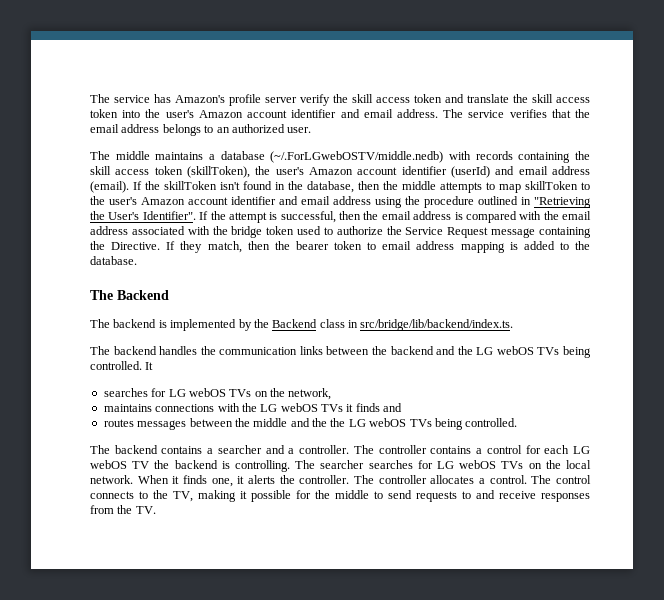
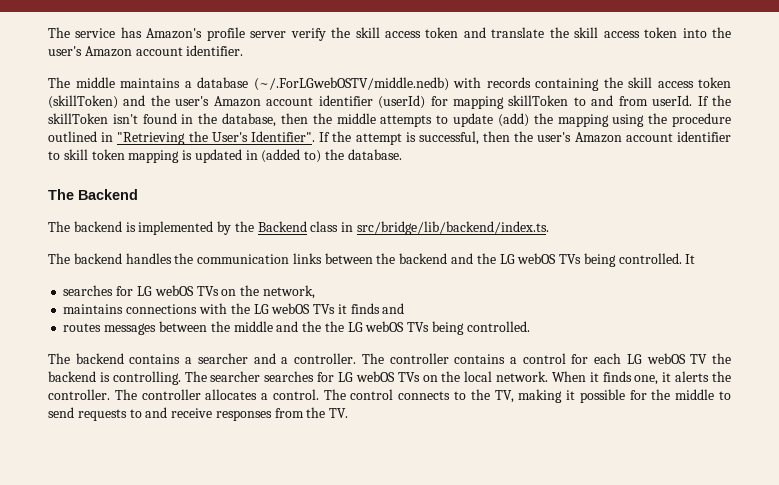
- The service has Amazon's profile server verify the skill access token and translate the skill access token into the user's Amazon account identifier and email address. The service verifies that the email address belongs to an authorized user.
+ The service has Amazon's profile server verify the skill access token and translate the skill access token into the user's Amazon account identifier.
- The middle maintains a database (~/.ForLGwebOSTV/middle.nedb) with records containing the skill access token (skillToken), the user's Amazon account identifier (userId) and email address (email).
+ The middle maintains a database (~/.ForLGwebOSTV/middle.nedb) with records containing the skill access token (skillToken) and the user's Amazon account identifier (userId) for mapping skillToken to and from userId.
- If the skillToken isn't found in the database, then the middle attempts to map skillToken to the user's Amazon account identifier and email address using the procedure outlined in "Retrieving the User's Identifier".
+ If the skillToken isn't found in the database, then the middle attempts to update (add) the mapping using the procedure outlined in "Retrieving the User's Identifier".
- If the attempt is successful, then the email address is compared with the email address associated with the bridge token used to authorize the Service Request message containing the Directive. If they match, then the bearer token to email address mapping is added to the database.
+ If the attempt is successful, then the user's Amazon account identifier to skill token mapping is updated in (added to) the database.

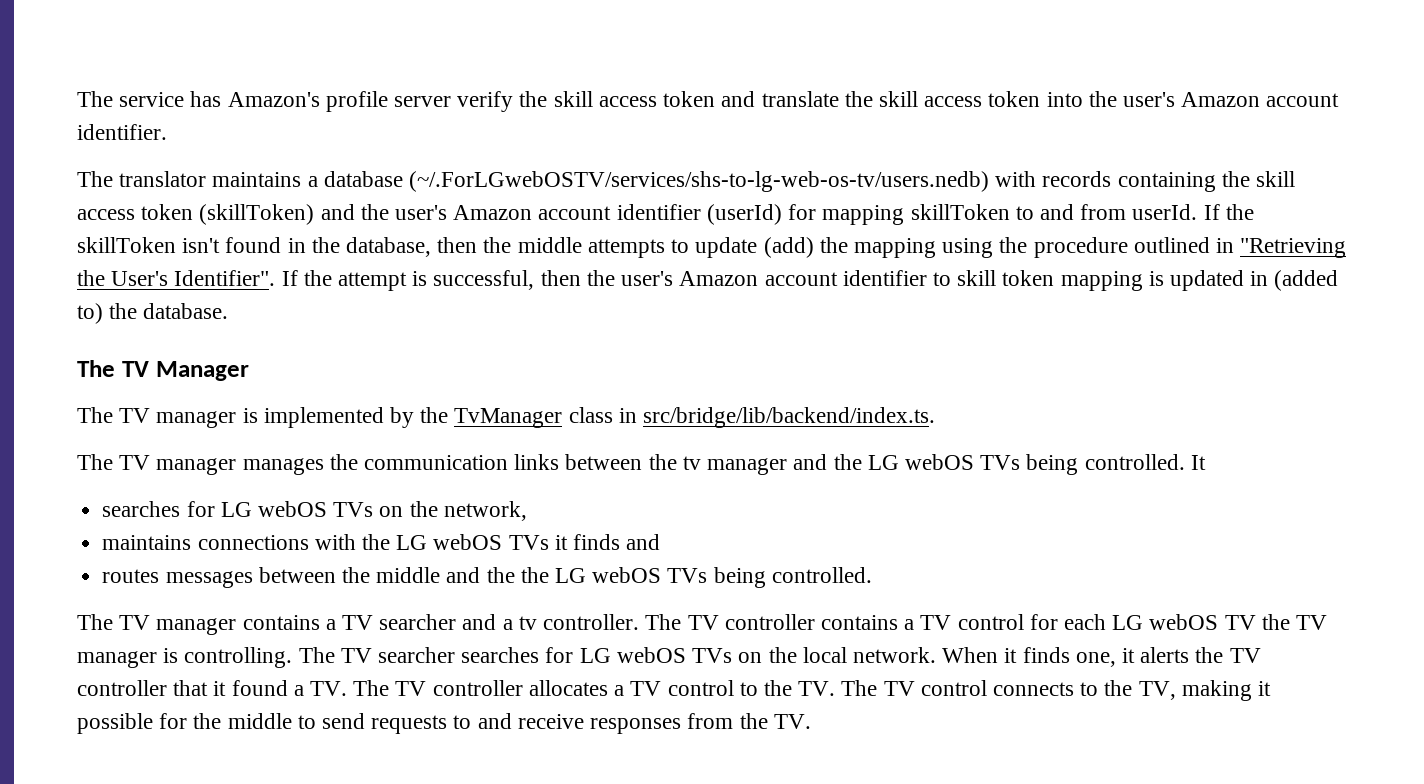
- The middle maintains a database (~/.ForLGwebOSTV/middle.nedb) with records containing the skill access token (skillToken) and the user's Amazon account identifier (userId) for mapping skillToken to and from userId.
+ The translator maintains a database (~/.ForLGwebOSTV/services/shs-to-lg-web-os-tv/users.nedb) with records containing the skill access token (skillToken) and the user's Amazon account identifier (userId) for mapping skillToken to and from userId.
- The Backend
- The backend is implemented by the Backend class in src/bridge/lib/backend/index.ts.
+ The TV Manager
+ The TV manager is implemented by the TvManager class in src/bridge/lib/backend/index.ts.
- The backend handles the communication links between the backend and the LG webOS TVs being controlled.
+ The TV manager manages the communication links between the tv manager and the LG webOS TVs being controlled.
- The backend contains a searcher and a controller. The controller contains a control for each LG webOS TV the backend is controlling.
+ The TV manager contains a TV searcher and a tv controller. The TV controller contains a TV control for each LG webOS TV the TV manager is controlling.
- The searcher searches for LG webOS TVs on the local network.
+ The TV searcher searches for LG webOS TVs on the local network.
- When it finds one, it alerts the controller. The controller allocates a control. The control connects to the TV, making it possible for the middle to send requests to and receive responses from the TV.
+ When it finds one, it alerts the TV controller that it found a TV. The TV controller allocates a TV control to the TV. The TV control connects to the TV, making it possible for the middle to send requests to and receive responses from the TV.

